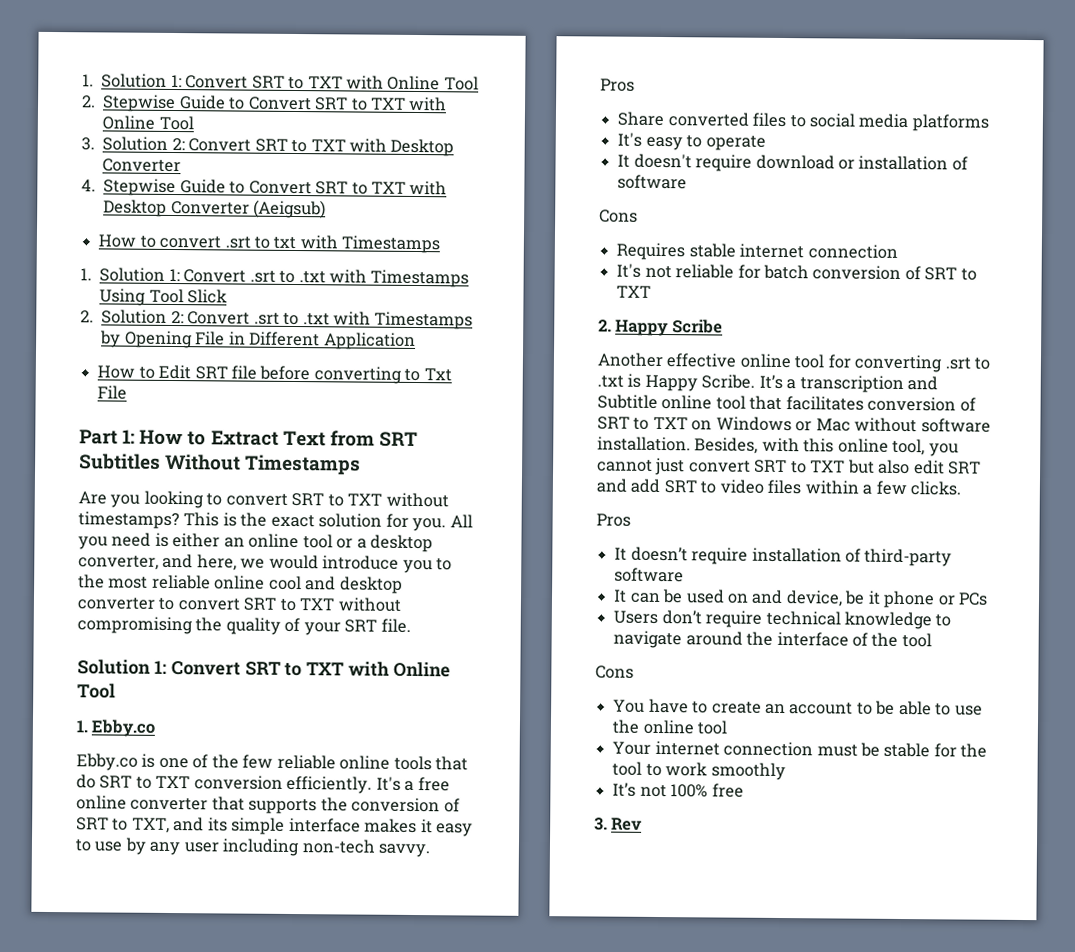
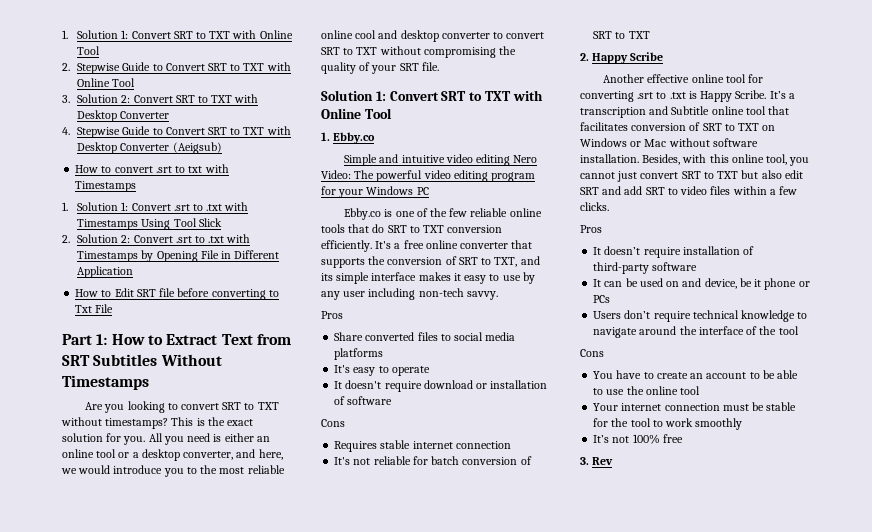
+ Simple and intuitive video editing Nero Video: The powerful video editing program for your Windows PC

